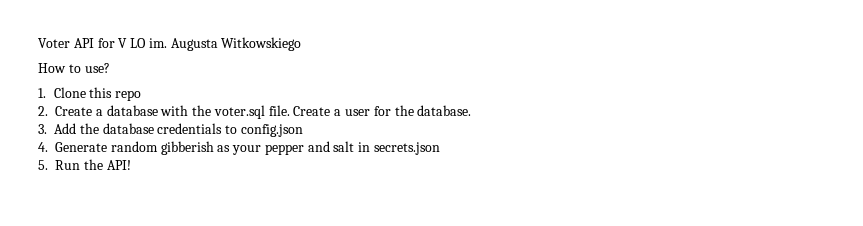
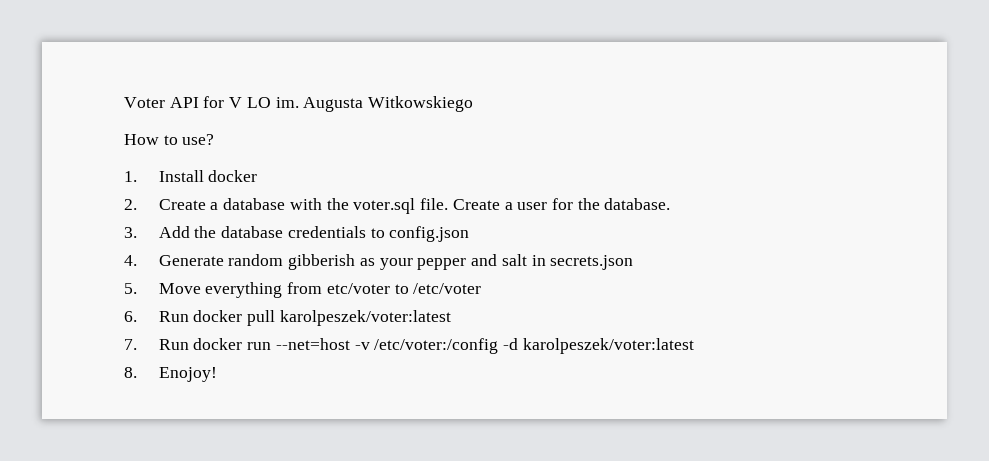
- 1. Clone this repo
+ 1. Install docker
- 5. Run the API!
+ 5. Move everything from etc/voter to /etc/voter
+ 6. Run docker pull karolpeszek/voter:latest
+ 7. Run docker run --net=host -v /etc/voter:/config -d karolpeszek/voter:latest
+ 8. Enojoy!

